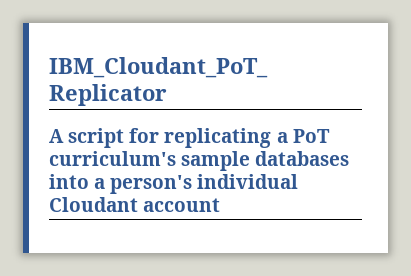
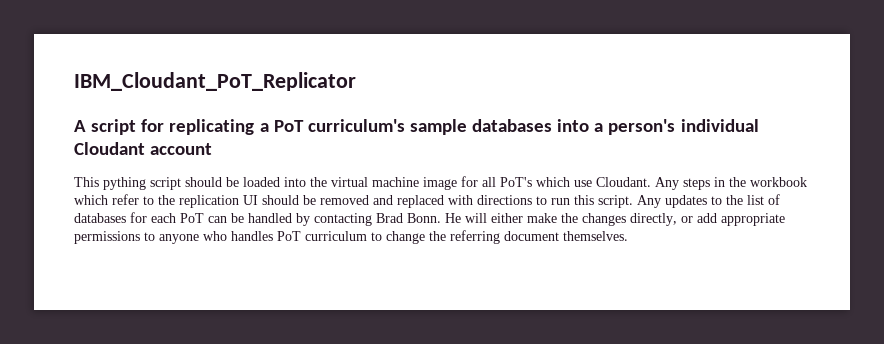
+ This pything script should be loaded into the virtual machine image for all PoT's which use Cloudant. Any steps in the workbook which refer to the replication UI should be removed and replaced with directions to run this script. Any updates to the list of databases for each PoT can be handled by contacting Brad Bonn. He will either make the changes directly, or add appropriate permissions to anyone who handles PoT curriculum to change the referring document themselves.

